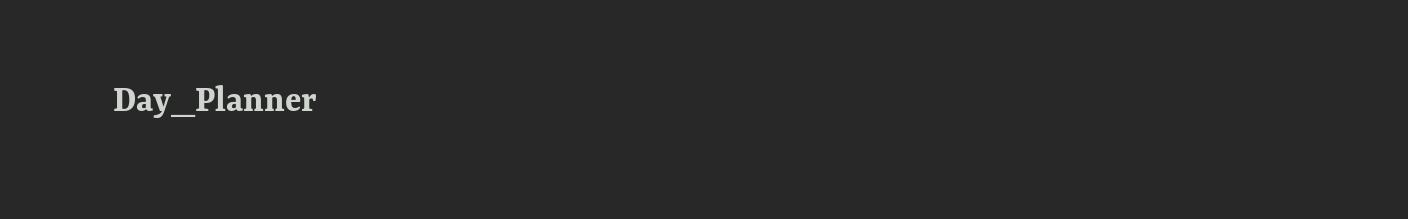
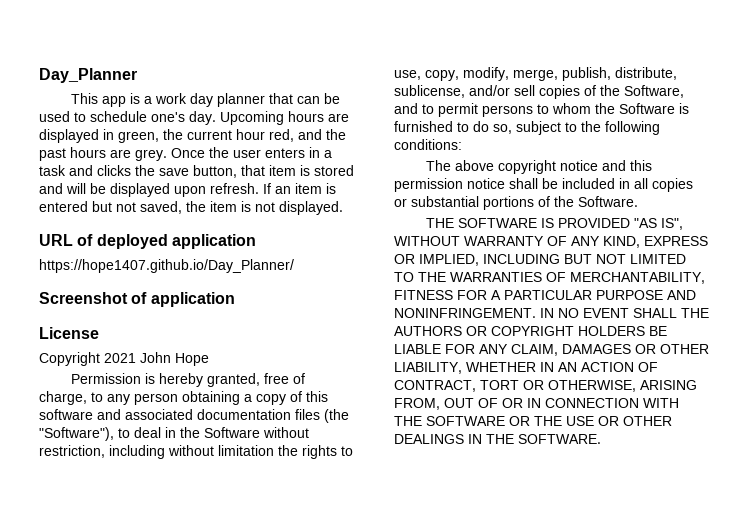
+ This app is a work day planner that can be used to schedule one's day. Upcoming hours are displayed in green, the current hour red, and the past hours are grey. Once the user enters in a task and clicks the save button, that item is stored and will be displayed upon refresh. If an item is entered but not saved, the item is not displayed.
+ URL of deployed application
+ https://hope1407.github.io/Day_Planner/
+ Screenshot of application
+ License
+ Copyright 2021 John Hope
+ Permission is hereby granted, free of charge, to any person obtaining a copy of this software and associated documentation files (the "Software"), to deal in the Software without restriction, including without limitation the rights to use, copy, modify, merge, publish, distribute, sublicense, and/or sell copies of the Software, and to permit persons to whom the Software is furnished to do so, subject to the following conditions:
+ The above copyright notice and this permission notice shall be included in all copies or substantial portions of the Software.
+ THE SOFTWARE IS PROVIDED "AS IS", WITHOUT WARRANTY OF ANY KIND, EXPRESS OR IMPLIED, INCLUDING BUT NOT LIMITED TO THE WARRANTIES OF MERCHANTABILITY, FITNESS FOR A PARTICULAR PURPOSE AND NONINFRINGEMENT. IN NO EVENT SHALL THE AUTHORS OR COPYRIGHT HOLDERS BE LIABLE FOR ANY CLAIM, DAMAGES OR OTHER LIABILITY, WHETHER IN AN ACTION OF CONTRACT, TORT OR OTHERWISE, ARISING FROM, OUT OF OR IN CONNECTION WITH THE SOFTWARE OR THE USE OR OTHER DEALINGS IN THE SOFTWARE.

